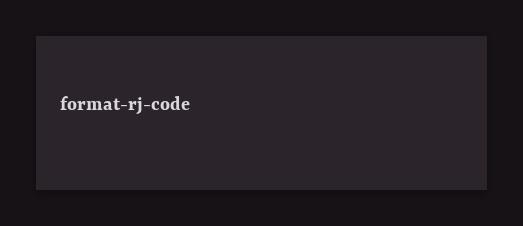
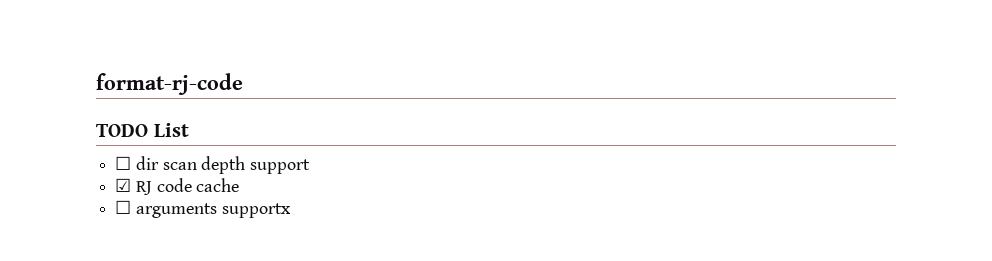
+ TODO List
+ ☐ dir scan depth support
+ ☑ RJ code cache
+ ☐ arguments supportx

